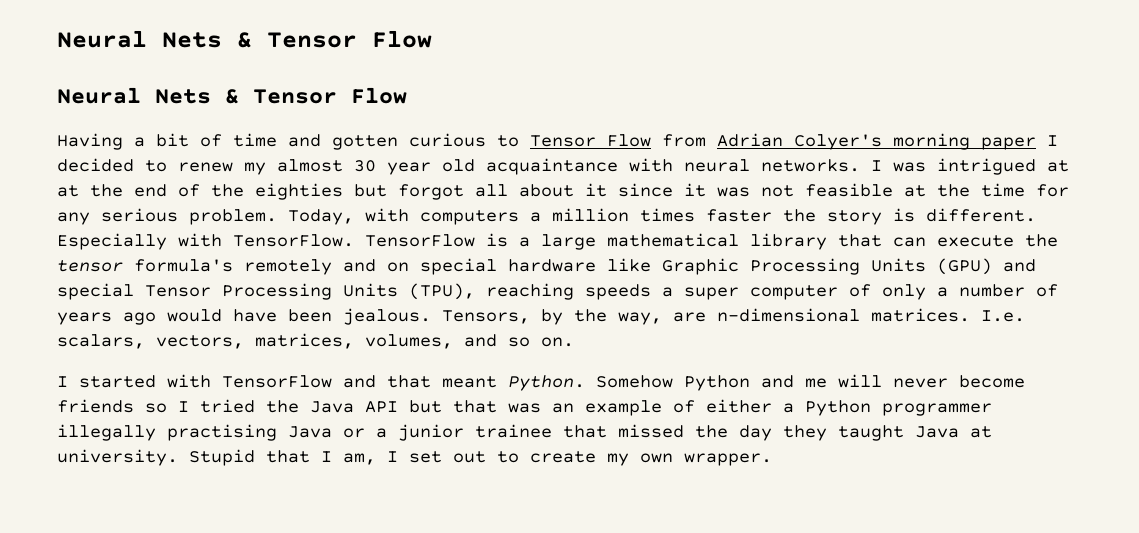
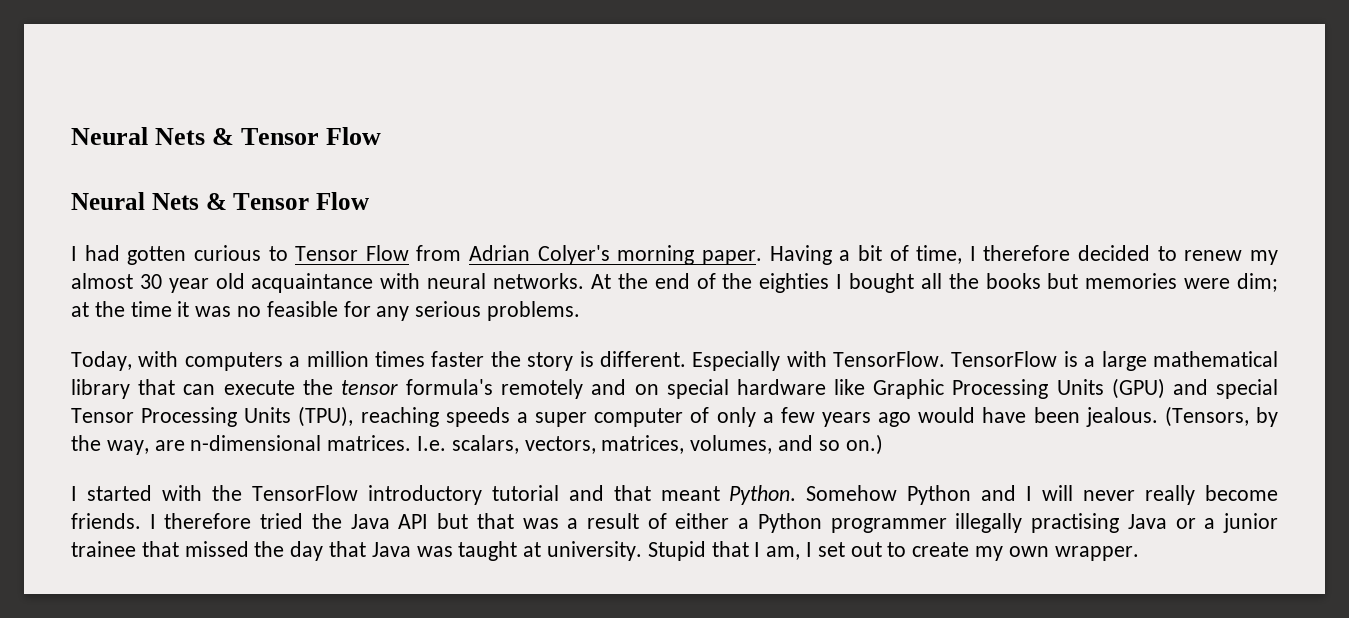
- Having a bit of time and gotten curious to Tensor Flow from Adrian Colyer's morning paper I decided to renew my almost 30 year old acquaintance with neural networks.
+ I had gotten curious to Tensor Flow from Adrian Colyer's morning paper. Having a bit of time, I therefore decided to renew my almost 30 year old acquaintance with neural networks.
- I was intrigued at at the end of the eighties but forgot all about it since it was not feasible at the time for any serious problem. Today, with computers a million times faster the story is different.
+ At the end of the eighties I bought all the books but memories were dim; at the time it was no feasible for any serious problems.
+ Today, with computers a million times faster the story is different.
- TensorFlow is a large mathematical library that can execute the tensor formula's remotely and on special hardware like Graphic Processing Units (GPU) and special Tensor Processing Units (TPU), reaching speeds a super computer of only a number of years ago would have been jealous.
+ TensorFlow is a large mathematical library that can execute the tensor formula's remotely and on special hardware like Graphic Processing Units (GPU) and special Tensor Processing Units (TPU), reaching speeds a super computer of only a few years ago would have been jealous.
- Tensors, by the way, are n-dimensional matrices.
+ (Tensors, by the way, are n-dimensional matrices.
- I.e. scalars, vectors, matrices, volumes, and so on.
+ I.e. scalars, vectors, matrices, volumes, and so on.)
- I started with TensorFlow and that meant Python.
+ I started with the TensorFlow introductory tutorial and that meant Python.
- Somehow Python and me will never become friends so I tried the Java API but that was an example of either a Python programmer illegally practising Java or a junior trainee that missed the day they taught Java at university.
+ Somehow Python and I will never really become friends. I therefore tried the Java API but that was a result of either a Python programmer illegally practising Java or a junior trainee that missed the day that Java was taught at university.

